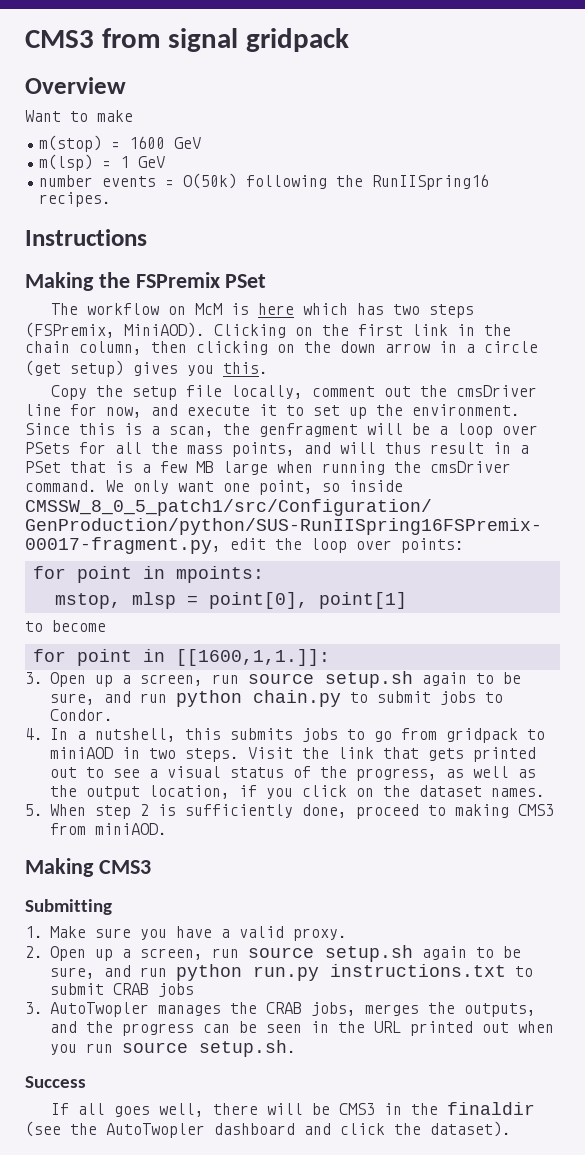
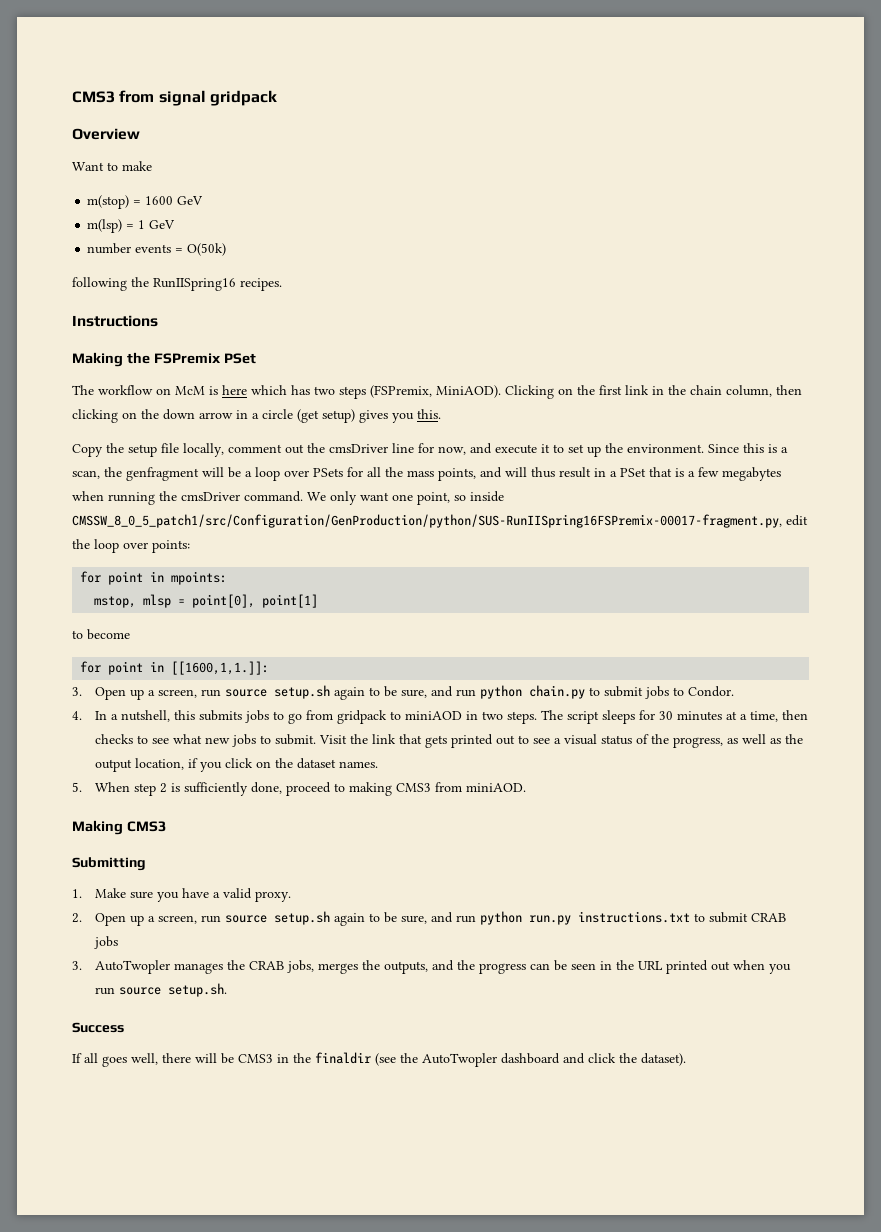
- number events = O(50k) following the RunIISpring16 recipes.
+ number events = O(50k)
+ following the RunIISpring16 recipes.
- Since this is a scan, the genfragment will be a loop over PSets for all the mass points, and will thus result in a PSet that is a few MB large when running the cmsDriver command.
+ Since this is a scan, the genfragment will be a loop over PSets for all the mass points, and will thus result in a PSet that is a few megabytes when running the cmsDriver command.
+ The script sleeps for 30 minutes at a time, then checks to see what new jobs to submit.

